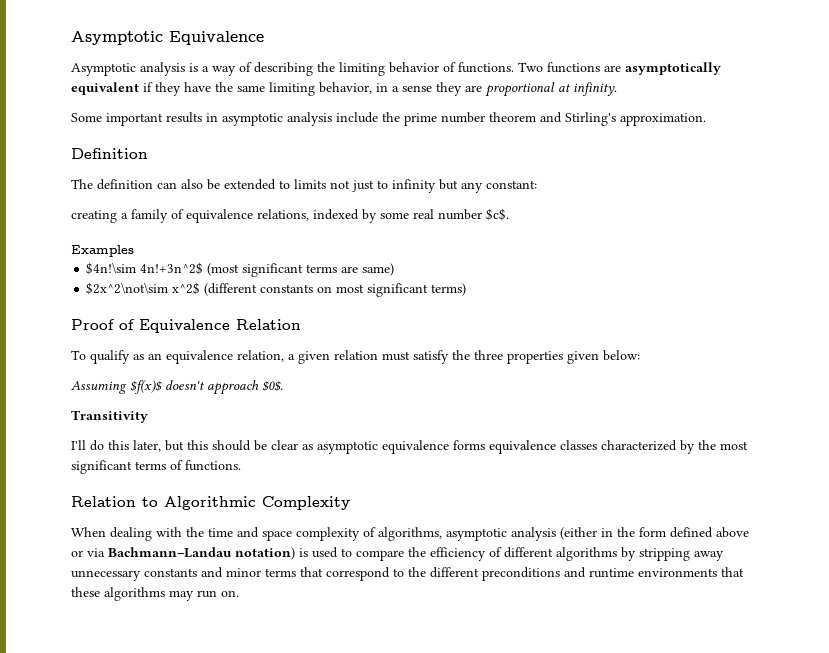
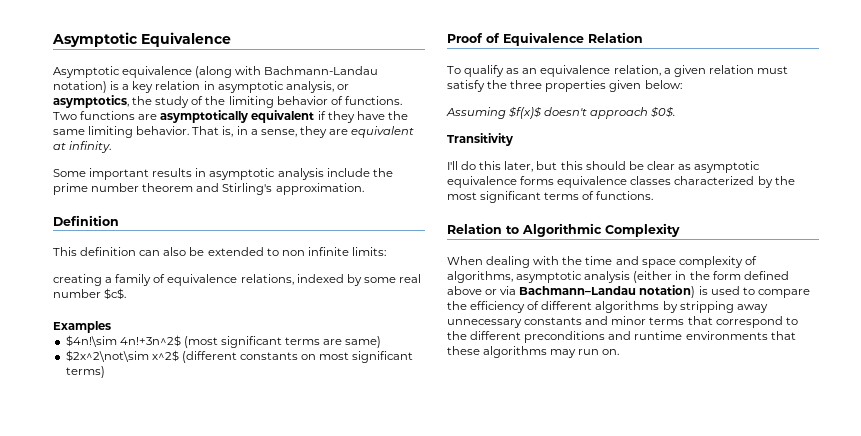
- Asymptotic analysis is a way of describing the limiting behavior of functions.
+ Asymptotic equivalence (along with Bachmann-Landau notation) is a key relation in asymptotic analysis, or asymptotics, the study of the limiting behavior of functions.
- Two functions are asymptotically equivalent if they have the same limiting behavior, in a sense they are proportional at infinity.
+ Two functions are asymptotically equivalent if they have the same limiting behavior. That is, in a sense, they are equivalent at infinity.
- The definition can also be extended to limits not just to infinity but any constant:
+ This definition can also be extended to non infinite limits:

